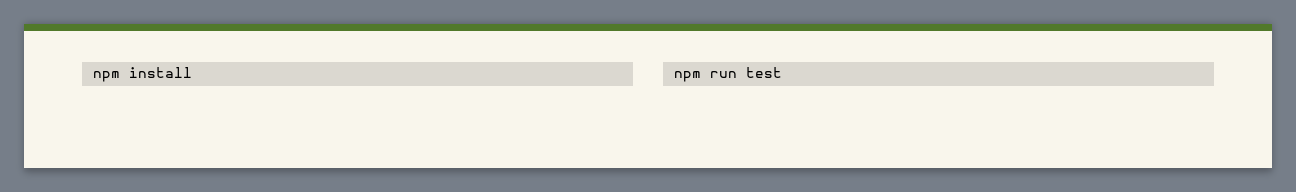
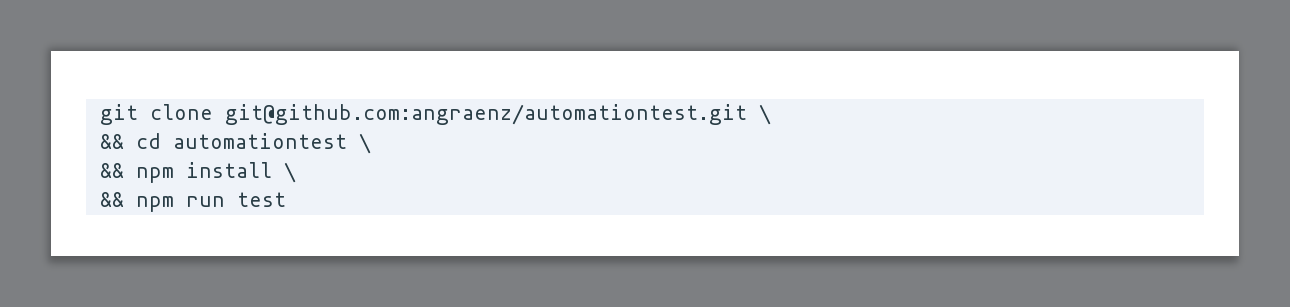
- npm install
- npm run test
+ git clone git@github.com:angraenz/automationtest.git \
+ && cd automationtest \
+ && npm install \
+ && npm run test

